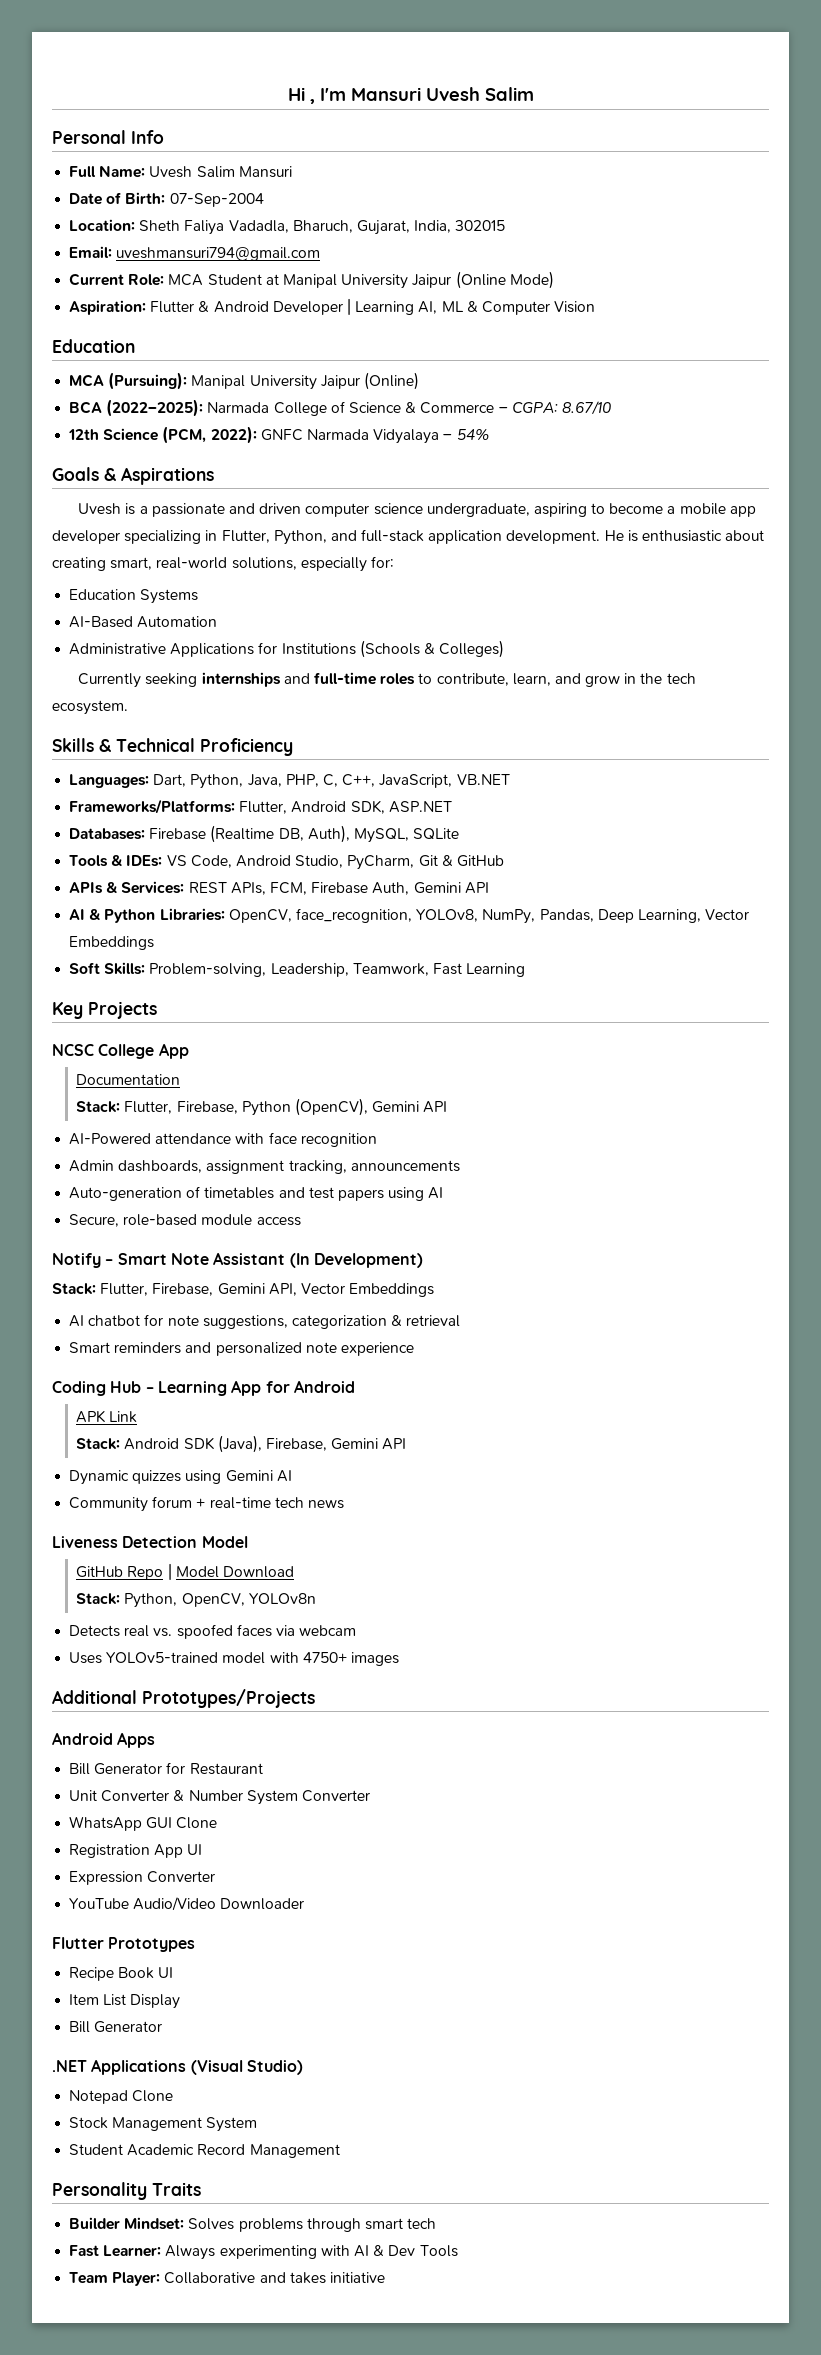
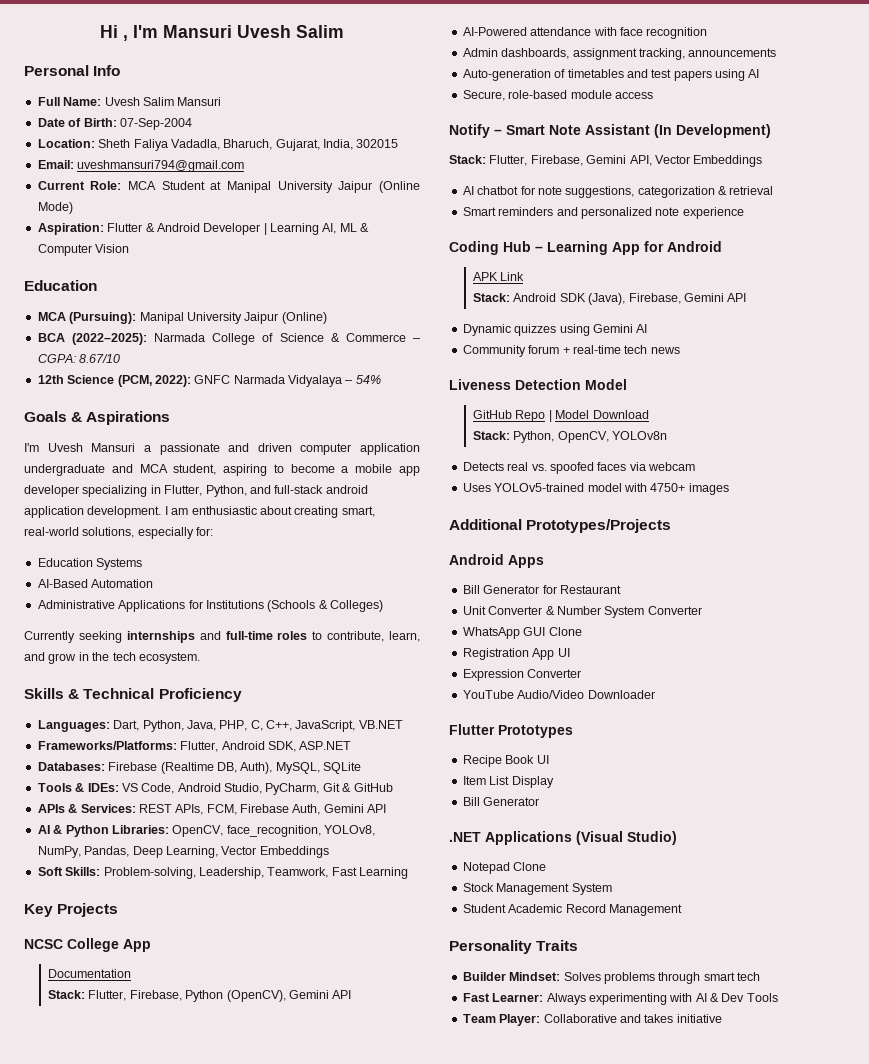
- Uvesh is a passionate and driven computer science undergraduate, aspiring to become a mobile app developer specializing in Flutter, Python, and full-stack application development.
+ I'm Uvesh Mansuri a passionate and driven computer application undergraduate and MCA student, aspiring to become a mobile app developer specializing in Flutter, Python, and full-stack android application development.
- He is enthusiastic about creating smart, real-world solutions, especially for:
+ I am enthusiastic about creating smart, real-world solutions, especially for:

